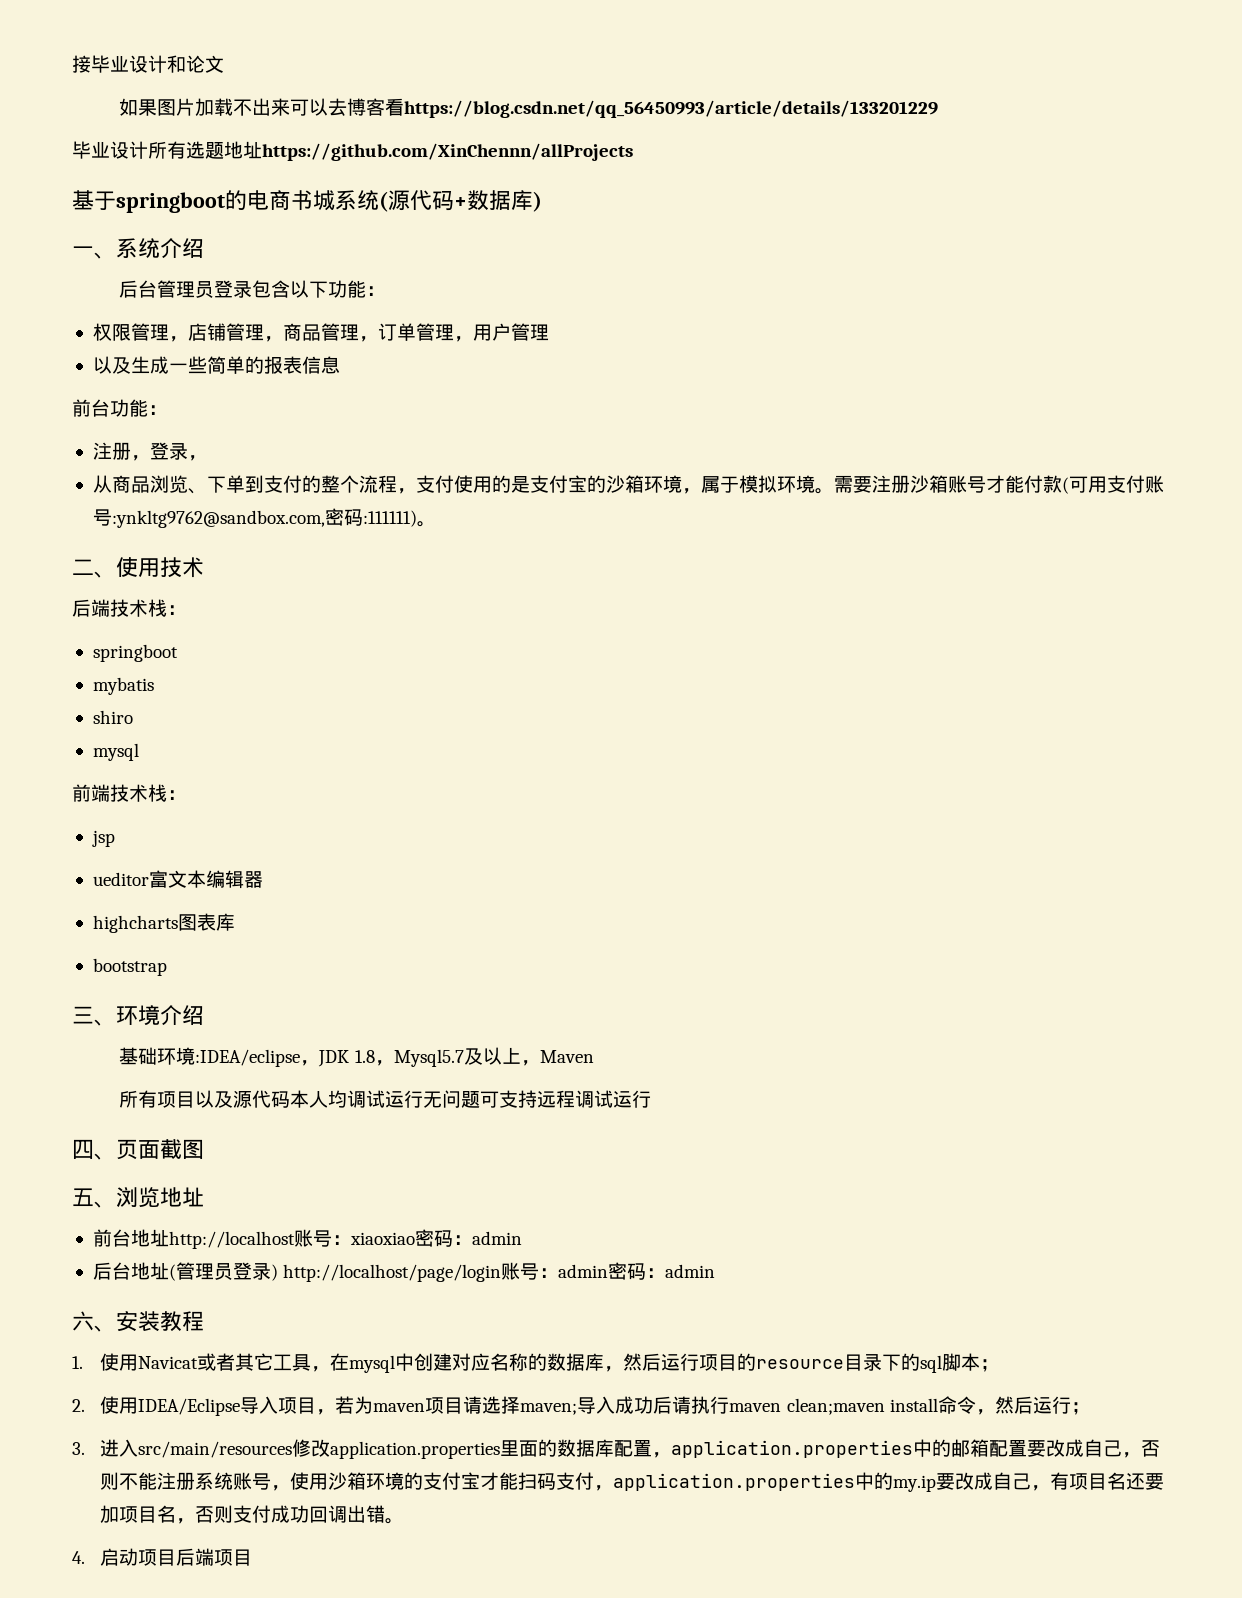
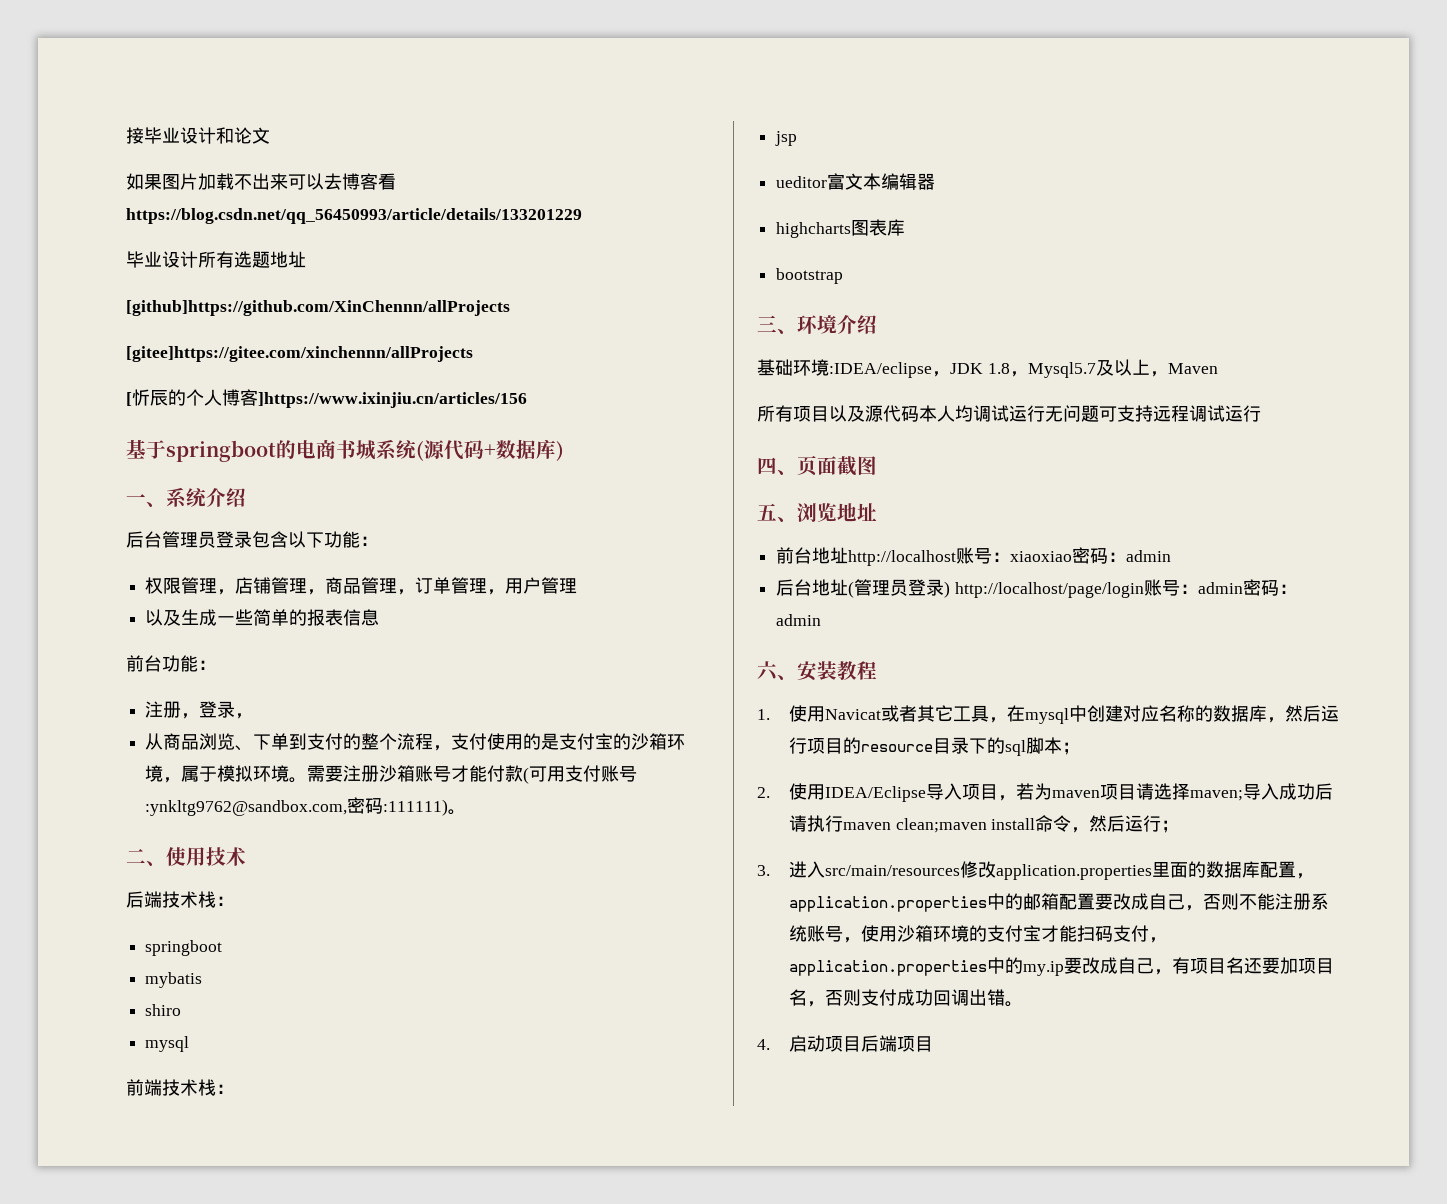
- 毕业设计所有选题地址https://github.com/XinChennn/allProjects
+ 毕业设计所有选题地址
+ [github]https://github.com/XinChennn/allProjects
+ [gitee]https://gitee.com/xinchennn/allProjects
+ [忻辰的个人博客]https://www.ixinjiu.cn/articles/156

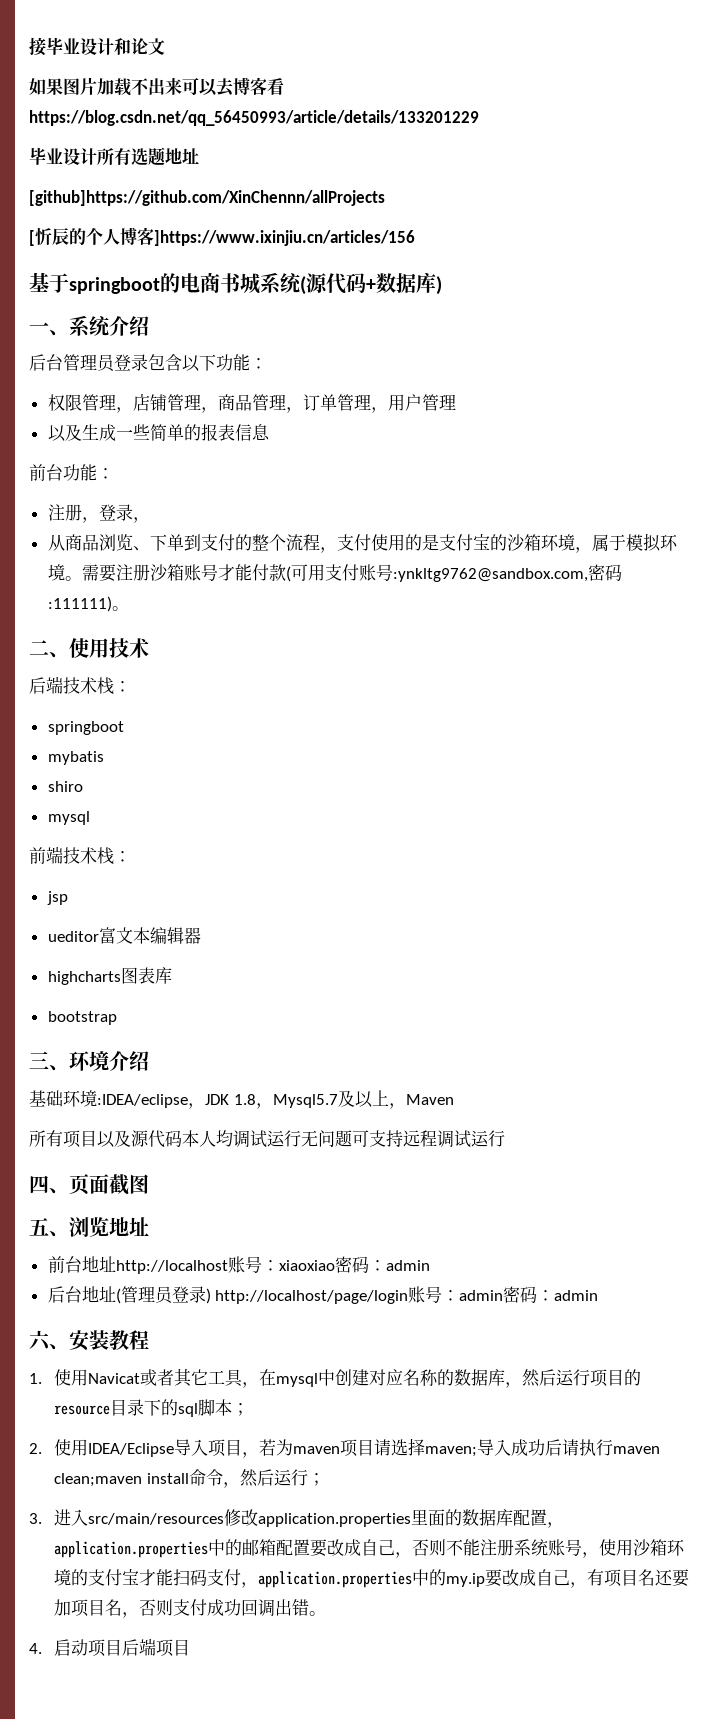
- [gitee]https://gitee.com/xinchennn/allProjects

